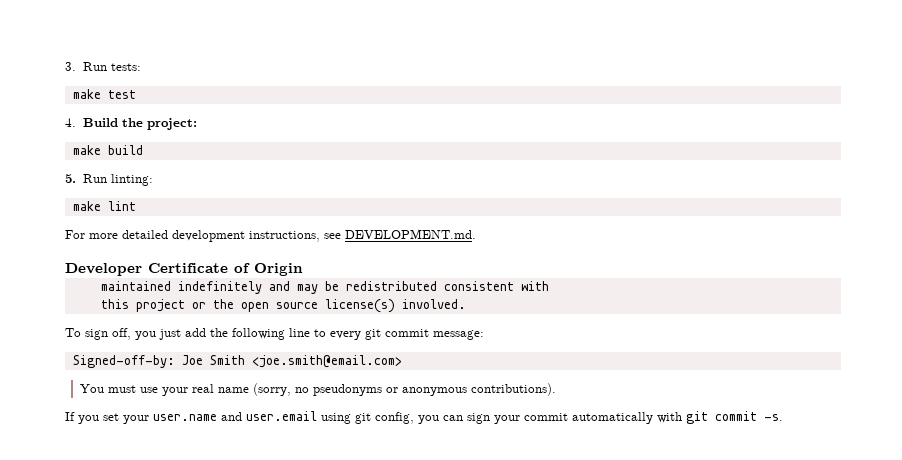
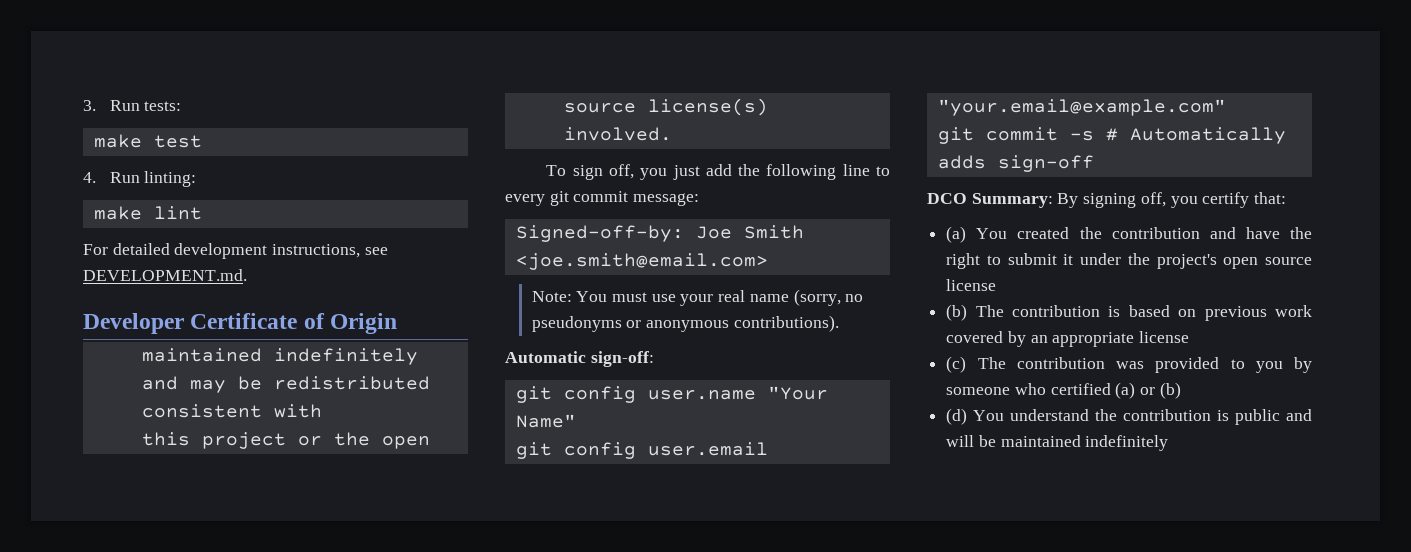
- 4. Build the project:
- make build
- 5. Run linting:
+ 4. Run linting:
- For more detailed development instructions, see DEVELOPMENT.md.
+ For detailed development instructions, see DEVELOPMENT.md.
- You must use your real name (sorry, no pseudonyms or anonymous contributions).
+ Note: You must use your real name (sorry, no pseudonyms or anonymous contributions).
- If you set your user.name and user.email using git config, you can sign your commit automatically with git commit -s.
+ Automatic sign-off:
+ git config user.name "Your Name"
+ git config user.email "your.email@example.com"
+ git commit -s # Automatically adds sign-off
+ DCO Summary: By signing off, you certify that:
+ (a) You created the contribution and have the right to submit it under the project's open source license
+ (b) The contribution is based on previous work covered by an appropriate license
+ (c) The contribution was provided to you by someone who certified (a) or (b)
+ (d) You understand the contribution is public and will be maintained indefinitely

